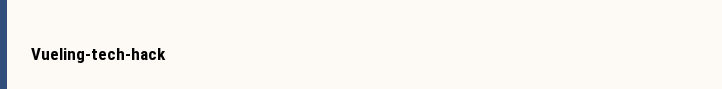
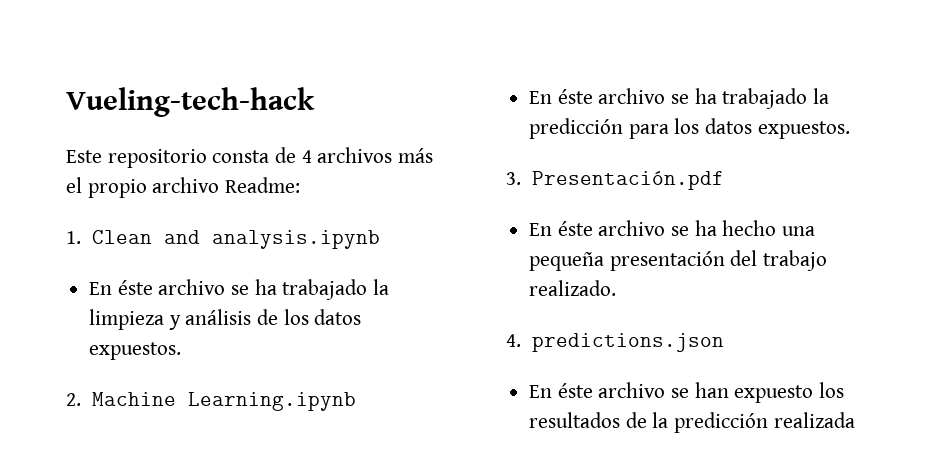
+ Este repositorio consta de 4 archivos más el propio archivo Readme:
+ 1. Clean and analysis.ipynb
+ En éste archivo se ha trabajado la limpieza y análisis de los datos expuestos.
+ 2. Machine Learning.ipynb
+ En éste archivo se ha trabajado la predicción para los datos expuestos.
+ 3. Presentación.pdf
+ En éste archivo se ha hecho una pequeña presentación del trabajo realizado.
+ 4. predictions.json
+ En éste archivo se han expuesto los resultados de la predicción realizada

